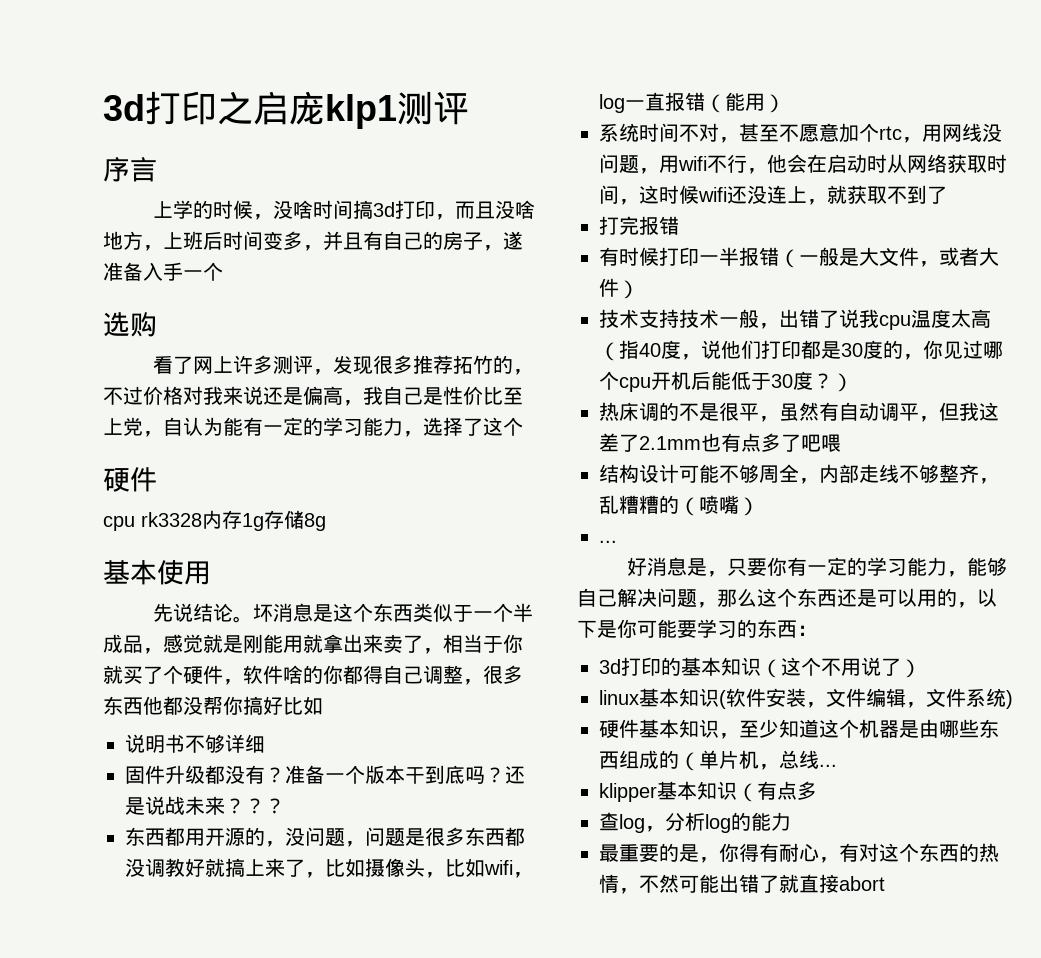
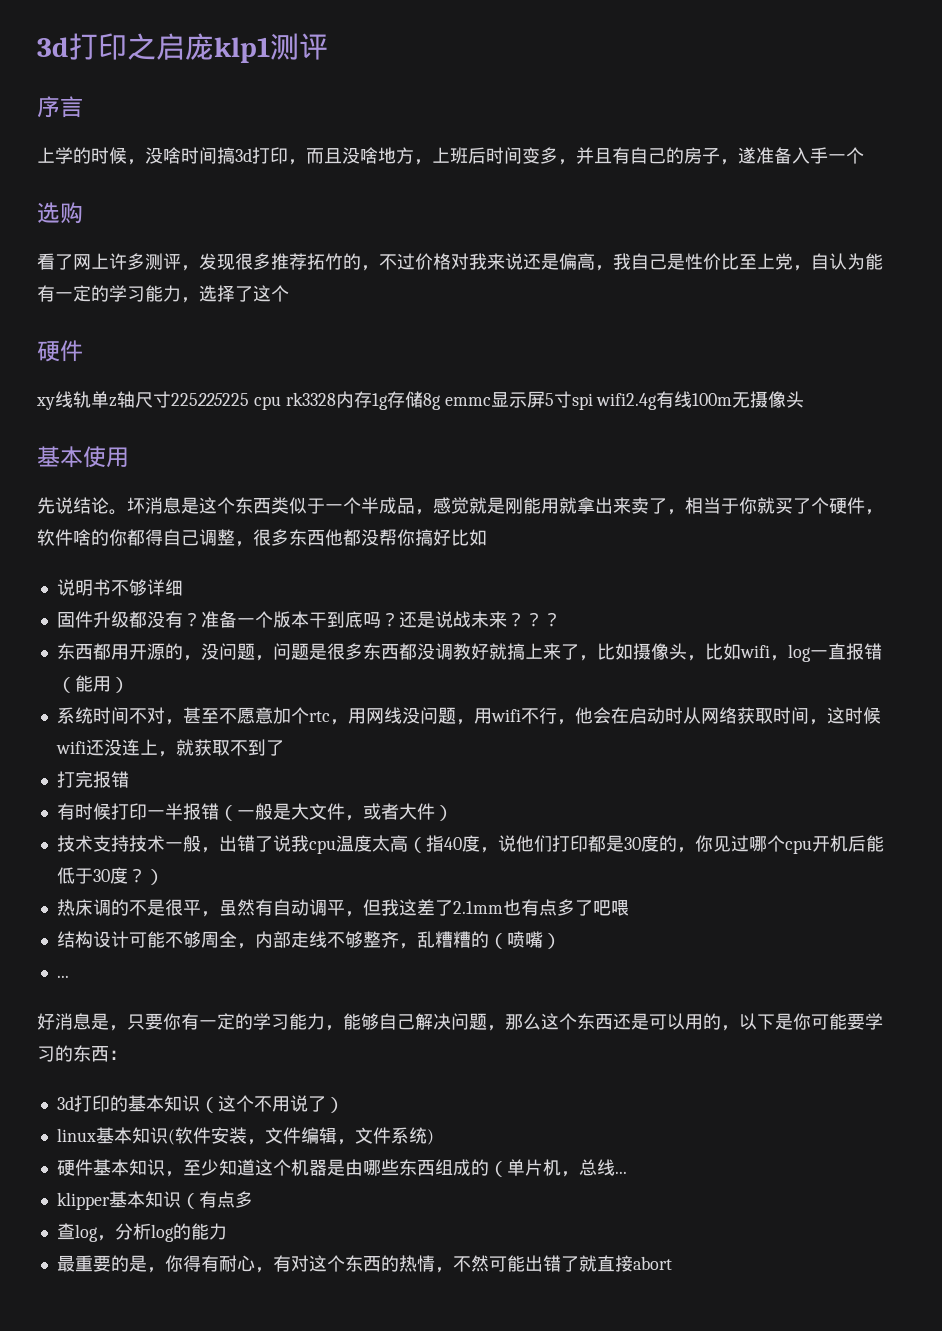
- cpu rk3328内存1g存储8g
+ xy线轨单z轴尺寸225225225 cpu rk3328内存1g存储8g emmc显示屏5寸spi wifi2.4g有线100m无摄像头

